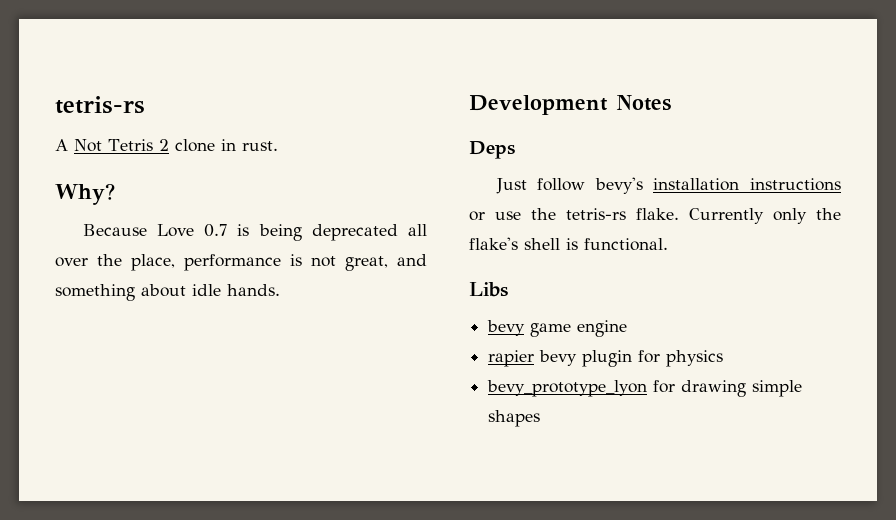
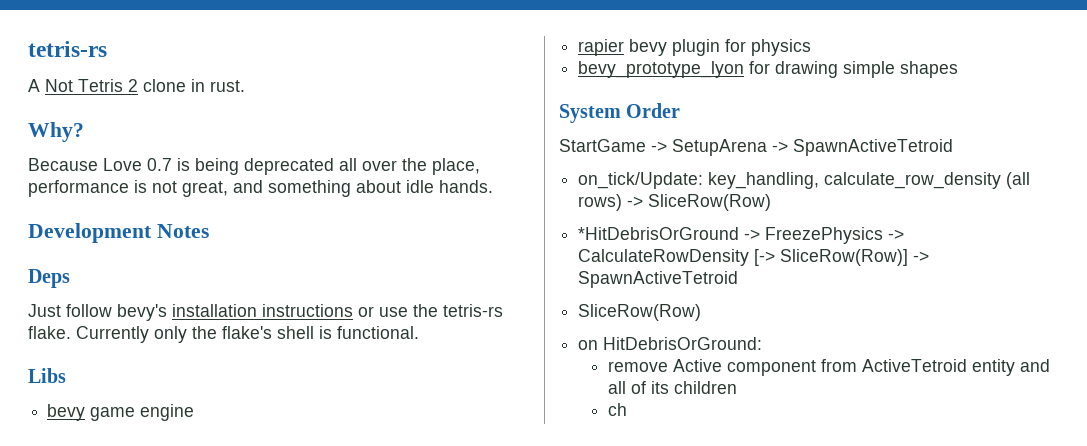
+ System Order
+ StartGame -> SetupArena -> SpawnActiveTetroid
+ on_tick/Update: key_handling, calculate_row_density (all rows) -> SliceRow(Row)
+ *HitDebrisOrGround -> FreezePhysics -> CalculateRowDensity [-> SliceRow(Row)] -> SpawnActiveTetroid
+ SliceRow(Row)
+ on HitDebrisOrGround:
+ remove Active component from ActiveTetroid entity and all of its children
+ ch

